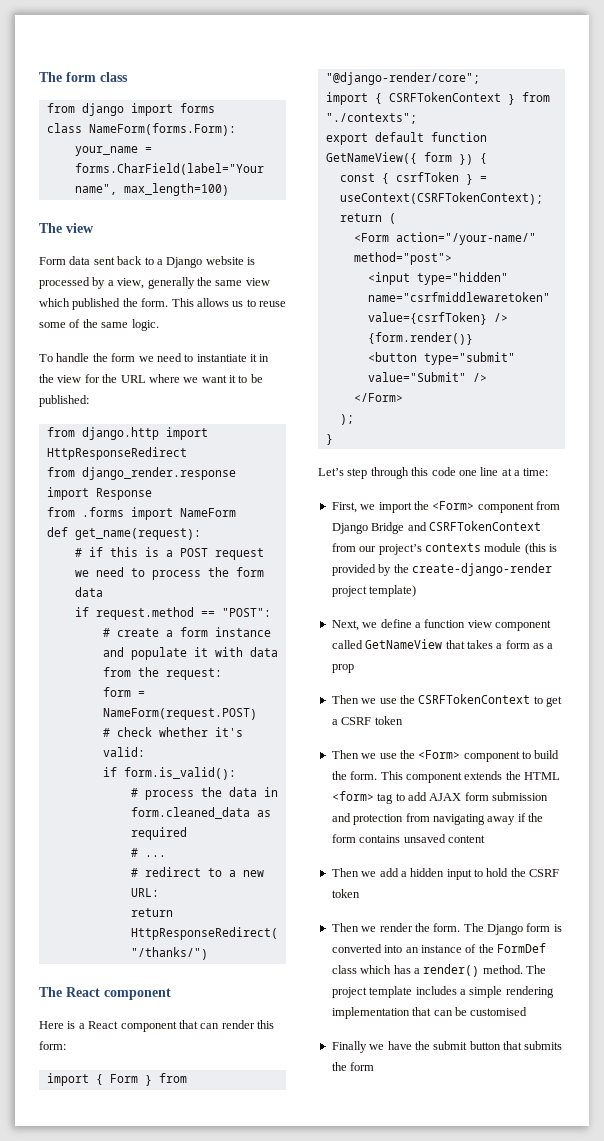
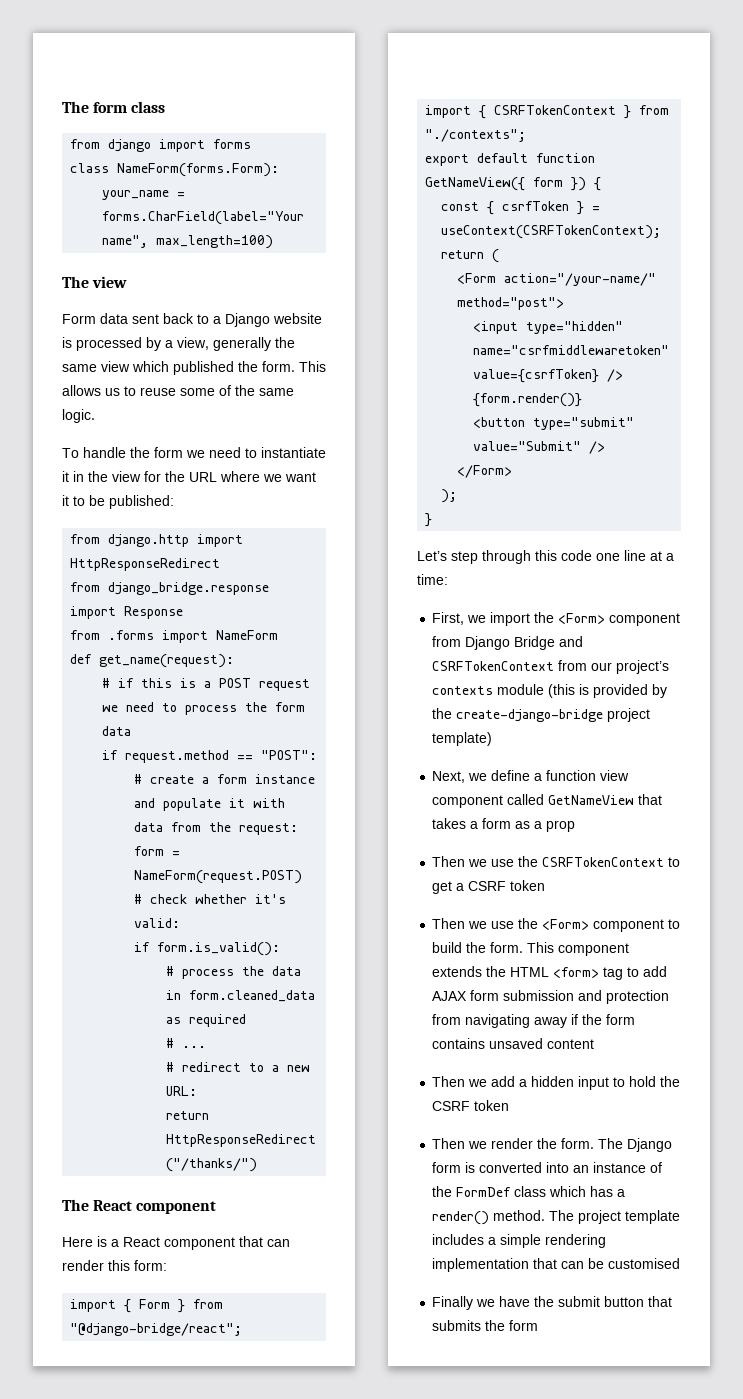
- from django_render.response import Response
+ from django_bridge.response import Response
- import { Form } from "@django-render/core";
+ import { Form } from "@django-bridge/react";
- First, we import the <Form> component from Django Bridge and CSRFTokenContext from our project’s contexts module (this is provided by the create-django-render project template)
+ First, we import the <Form> component from Django Bridge and CSRFTokenContext from our project’s contexts module (this is provided by the create-django-bridge project template)

